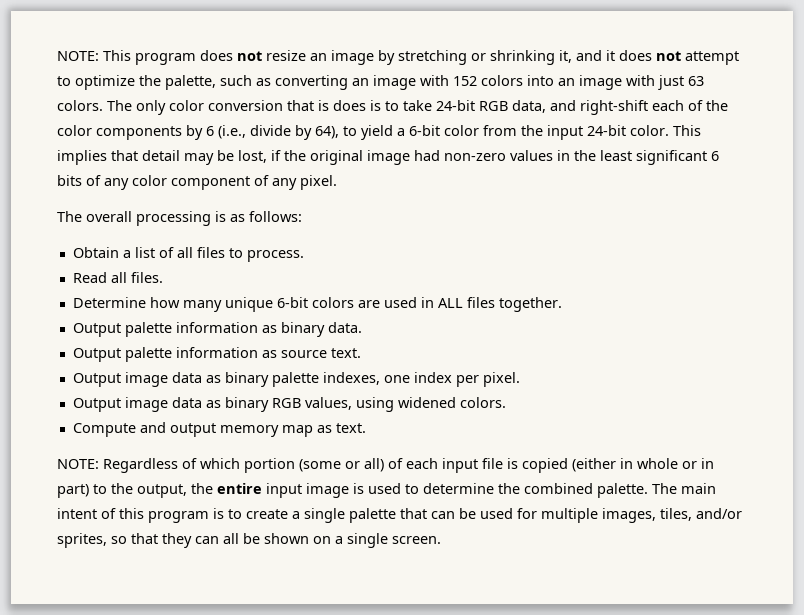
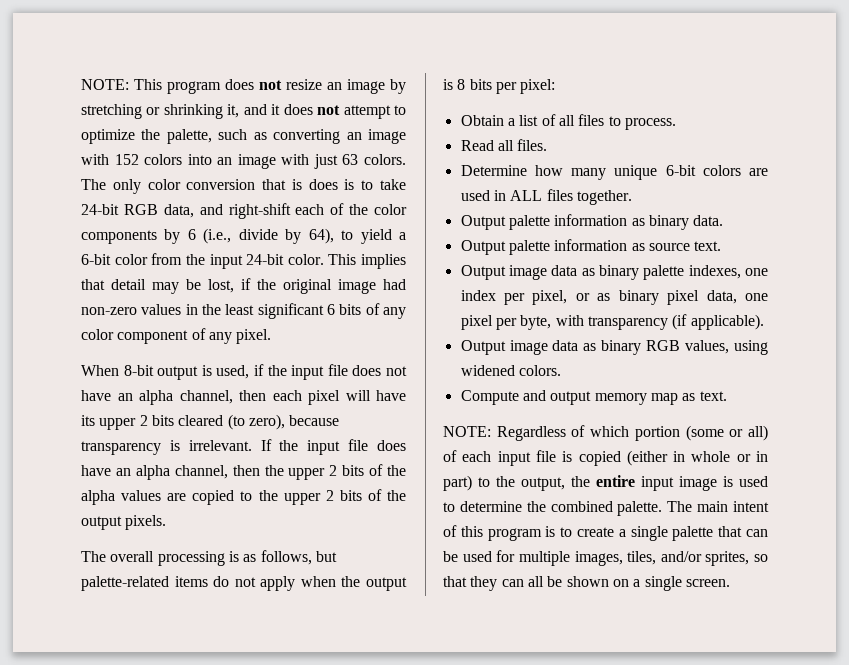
+ When 8-bit output is used, if the input file does not have an alpha channel, then each pixel will have its upper 2 bits cleared (to zero), because transparency is irrelevant. If the input file does have an alpha channel, then the upper 2 bits of the alpha values are copied to the upper 2 bits of the output pixels.
- The overall processing is as follows:
+ The overall processing is as follows, but palette-related items do not apply when the output is 8 bits per pixel:
- Output image data as binary palette indexes, one index per pixel.
+ Output image data as binary palette indexes, one index per pixel, or as binary pixel data, one pixel per byte, with transparency (if applicable).

